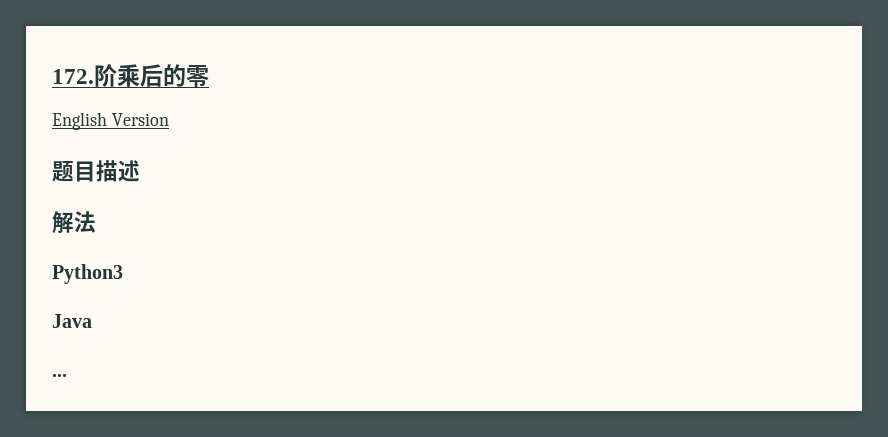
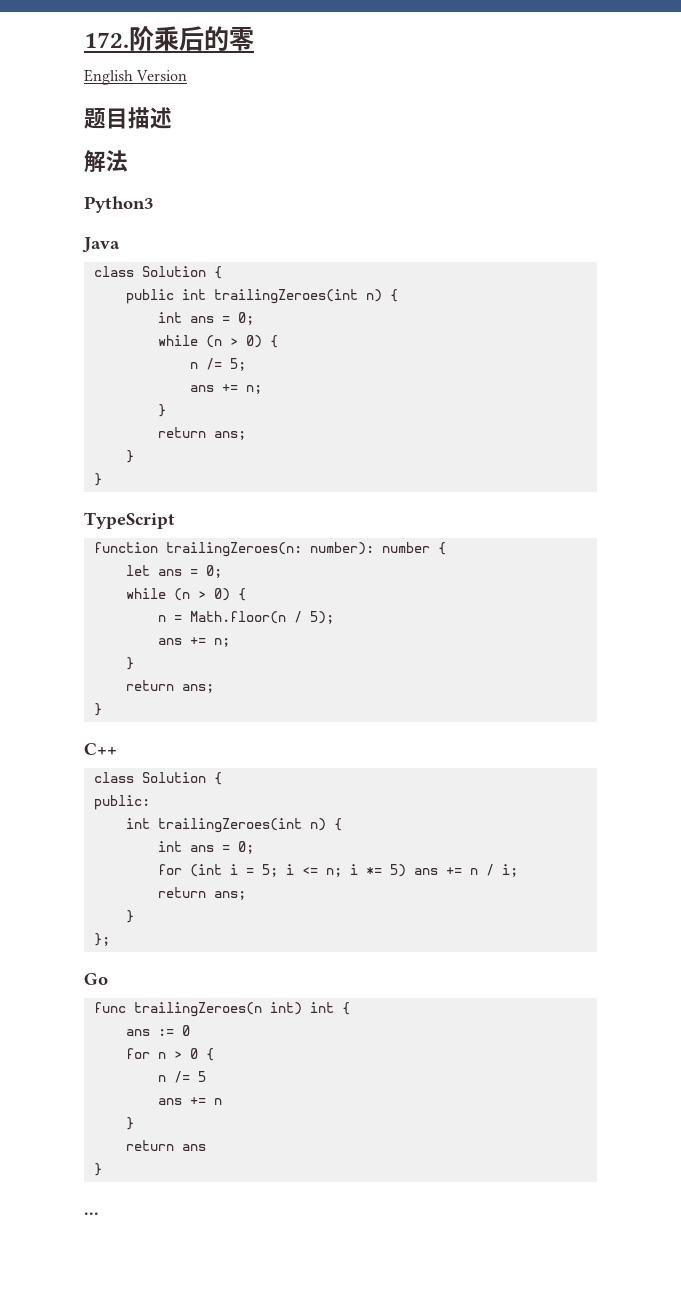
  Java
+ class Solution {
+ public int trailingZeroes(int n) {
+ int ans = 0;
+ while (n > 0) {
+ n /= 5;
+ ans += n;
+ }
+ return ans;
+ }
+ }
+ TypeScript
+ function trailingZeroes(n: number): number {
+ let ans = 0;
+ while (n > 0) {
+ n = Math.floor(n / 5);
+ ans += n;
+ }
+ return ans;
+ }
+ C++
+ class Solution {
+ public:
+ int trailingZeroes(int n) {
+ int ans = 0;
+ for (int i = 5; i <= n; i *= 5) ans += n / i;
+ return ans;
+ }
+ };
+ Go
+ func trailingZeroes(n int) int {
+ ans := 0
+ for n > 0 {
+ n /= 5
+ ans += n
+ }
+ return ans
+ }

